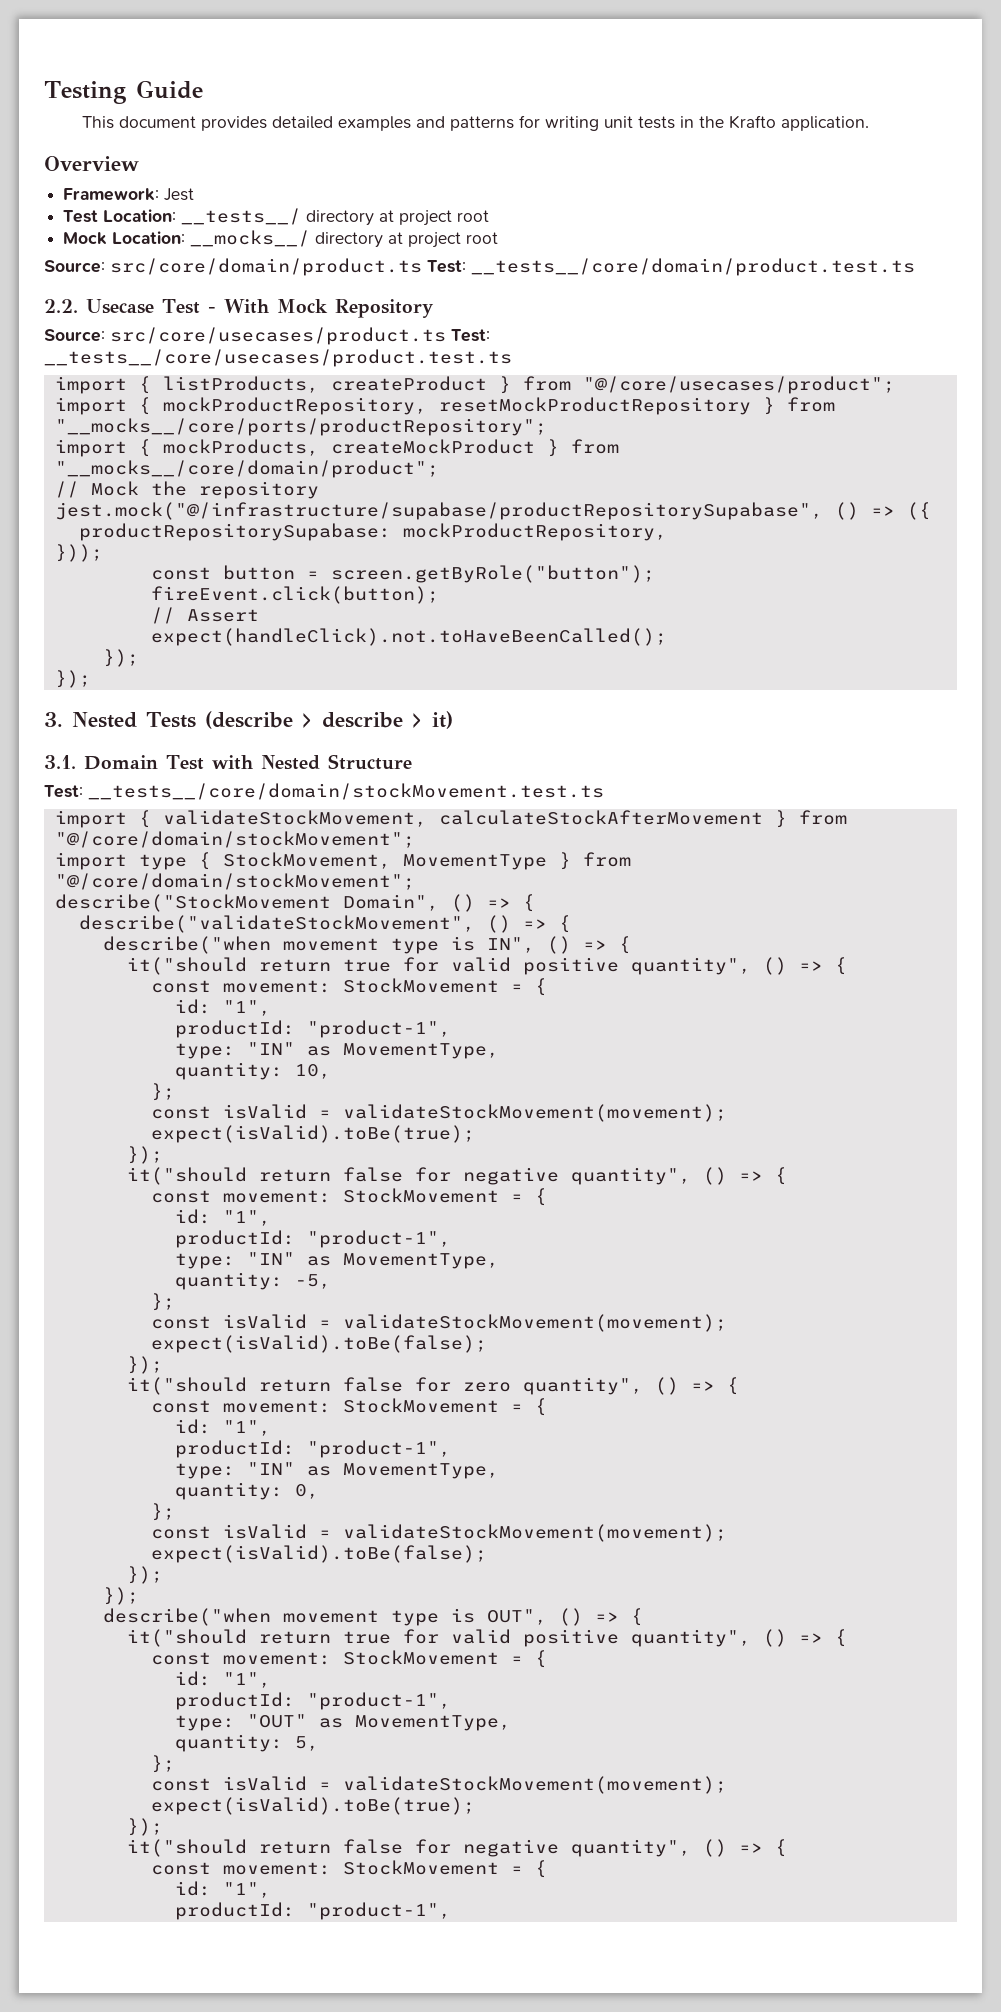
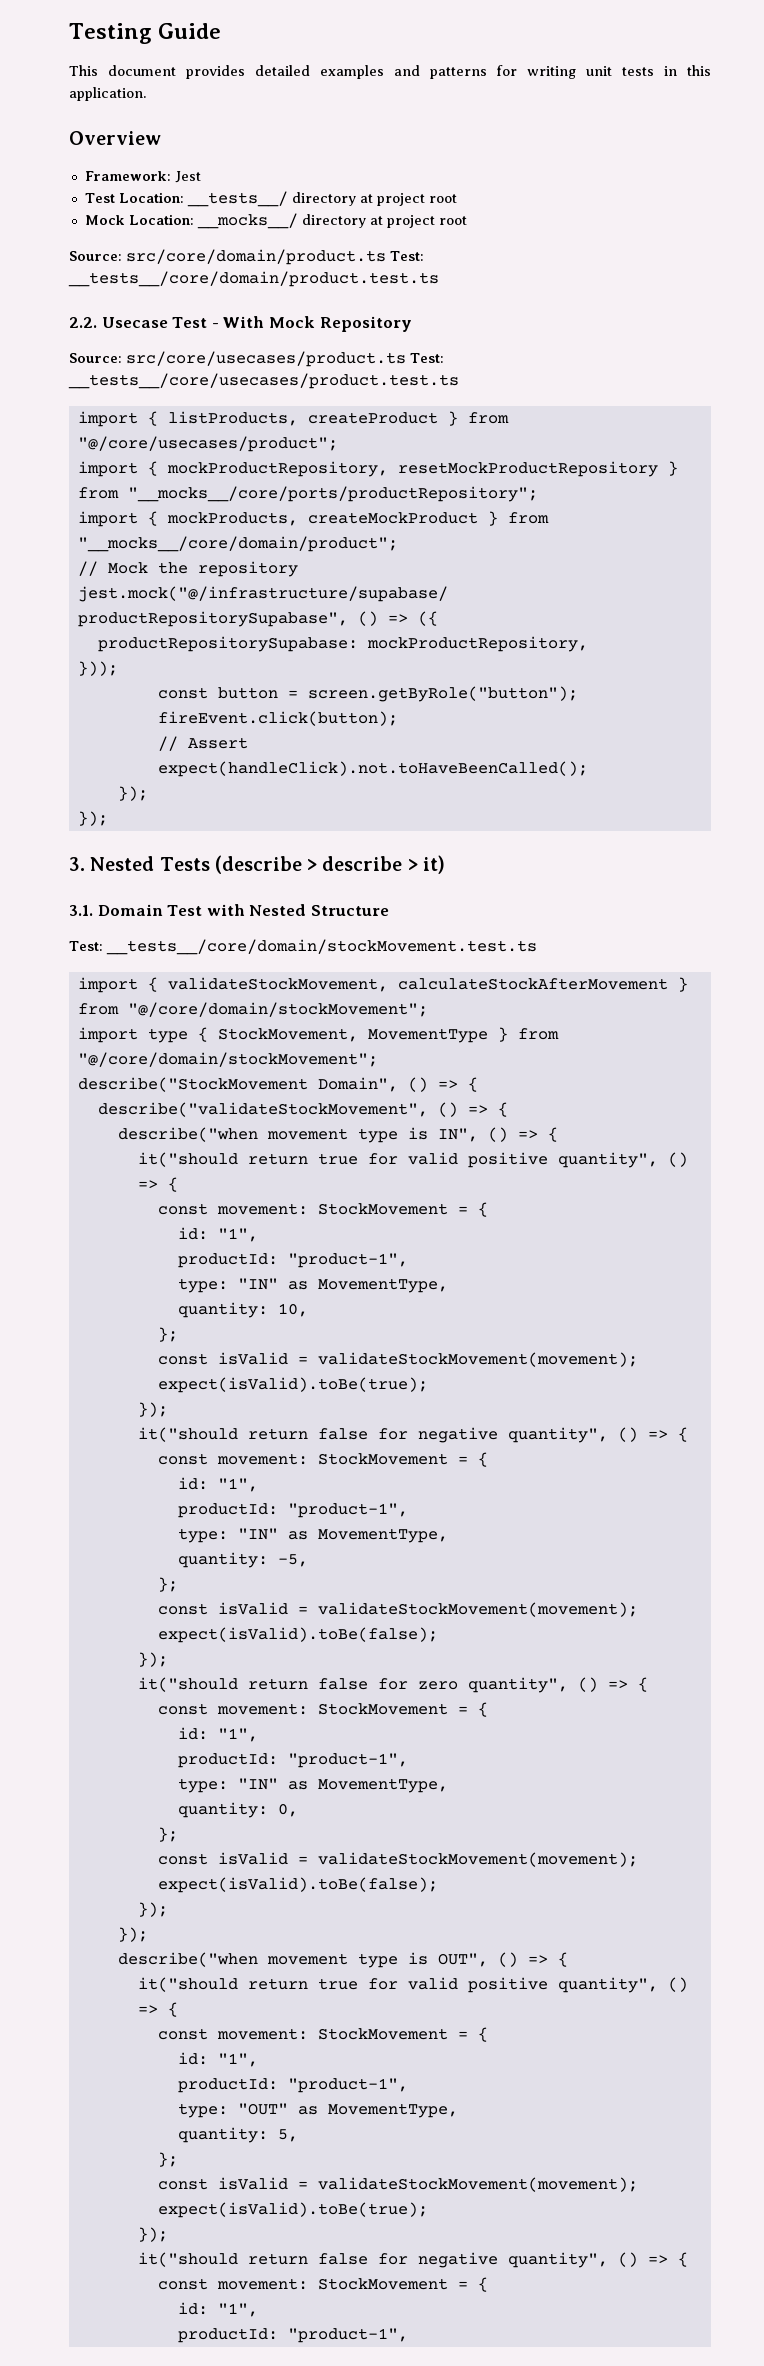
- This document provides detailed examples and patterns for writing unit tests in the Krafto application.
+ This document provides detailed examples and patterns for writing unit tests in this application.

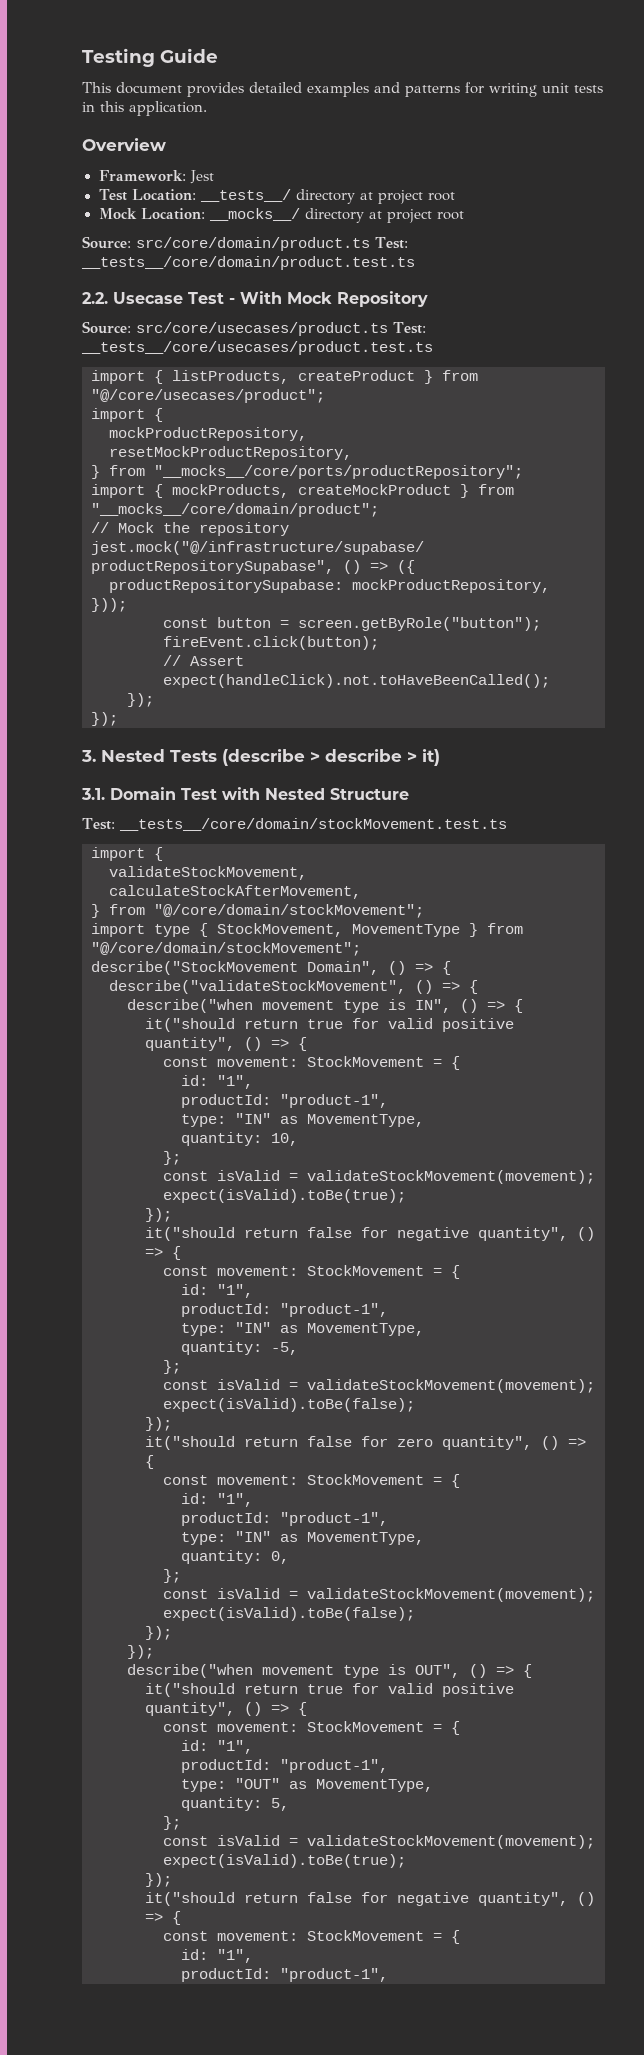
  import { listProducts, createProduct } from "@/core/usecases/product";
- import { mockProductRepository, resetMockProductRepository } from "__mocks__/core/ports/productRepository";
+ import {
+ mockProductRepository,
+ resetMockProductRepository,
+ } from "__mocks__/core/ports/productRepository";
  Test: __tests__/core/domain/stockMovement.test.ts
- import { validateStockMovement, calculateStockAfterMovement } from "@/core/domain/stockMovement";
+ import {
+ validateStockMovement,
+ calculateStockAfterMovement,
+ } from "@/core/domain/stockMovement";

